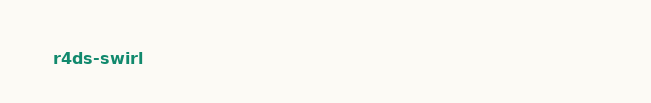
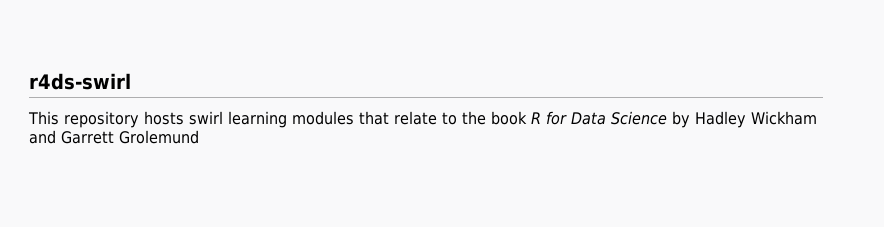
+ This repository hosts swirl learning modules that relate to the book R for Data Science by Hadley Wickham and Garrett Grolemund

